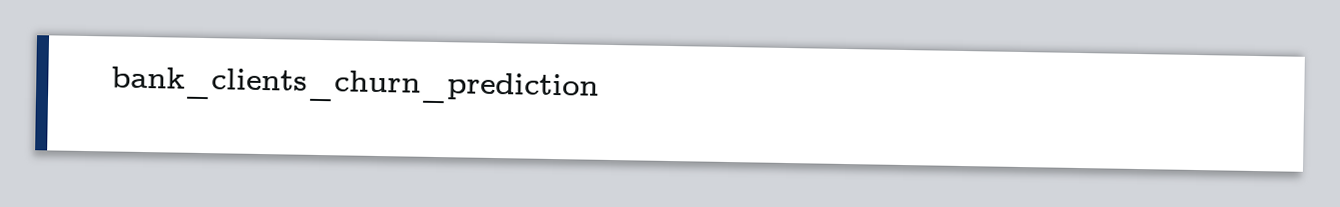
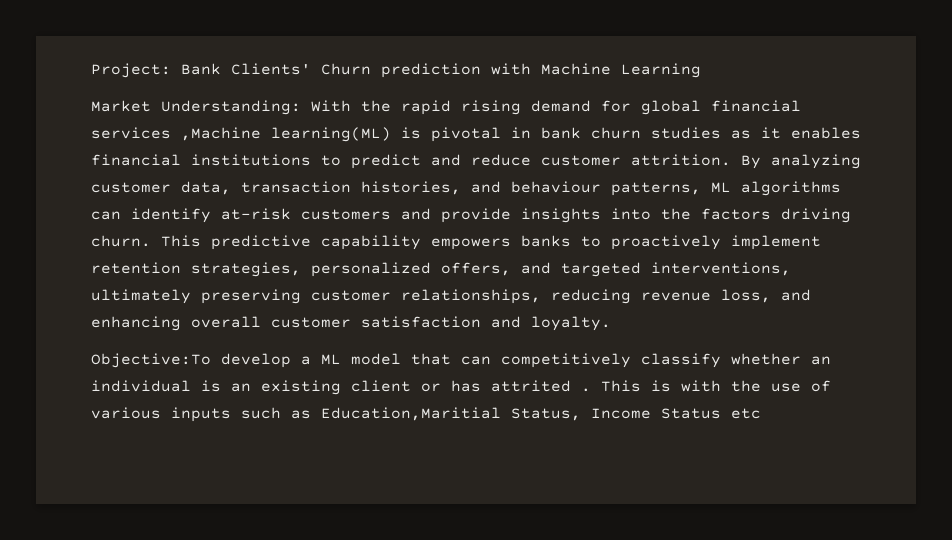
- bank_clients_churn_prediction
+ Project: Bank Clients' Churn prediction with Machine Learning
+ Market Understanding: With the rapid rising demand for global financial services ,Machine learning(ML) is pivotal in bank churn studies as it enables financial institutions to predict and reduce customer attrition. By analyzing customer data, transaction histories, and behaviour patterns, ML algorithms can identify at-risk customers and provide insights into the factors driving churn. This predictive capability empowers banks to proactively implement retention strategies, personalized offers, and targeted interventions, ultimately preserving customer relationships, reducing revenue loss, and enhancing overall customer satisfaction and loyalty.
+ Objective:To develop a ML model that can competitively classify whether an individual is an existing client or has attrited . This is with the use of various inputs such as Education,Maritial Status, Income Status etc

